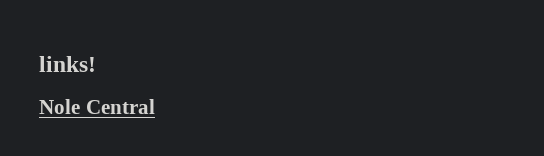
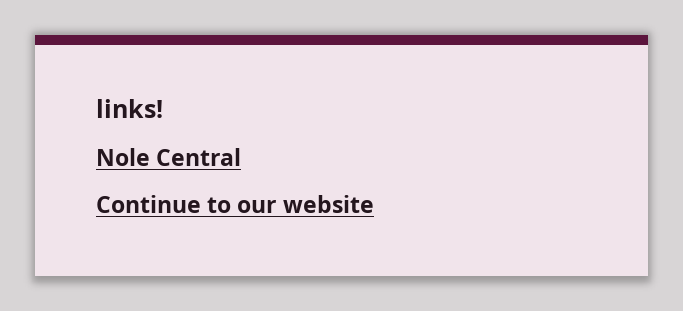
+ Continue to our website

